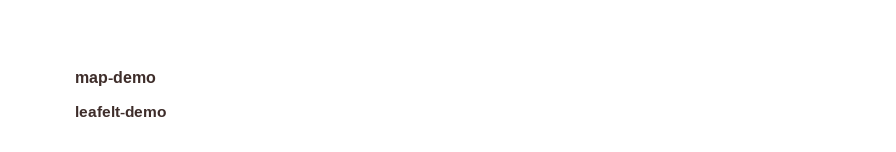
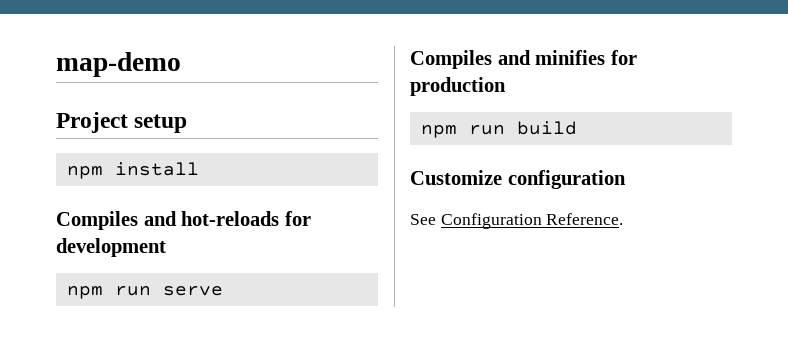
- leafelt-demo
+ Project setup
+ npm install
+ Compiles and hot-reloads for development
+ npm run serve
+ Compiles and minifies for production
+ npm run build
+ Customize configuration
+ See Configuration Reference.

